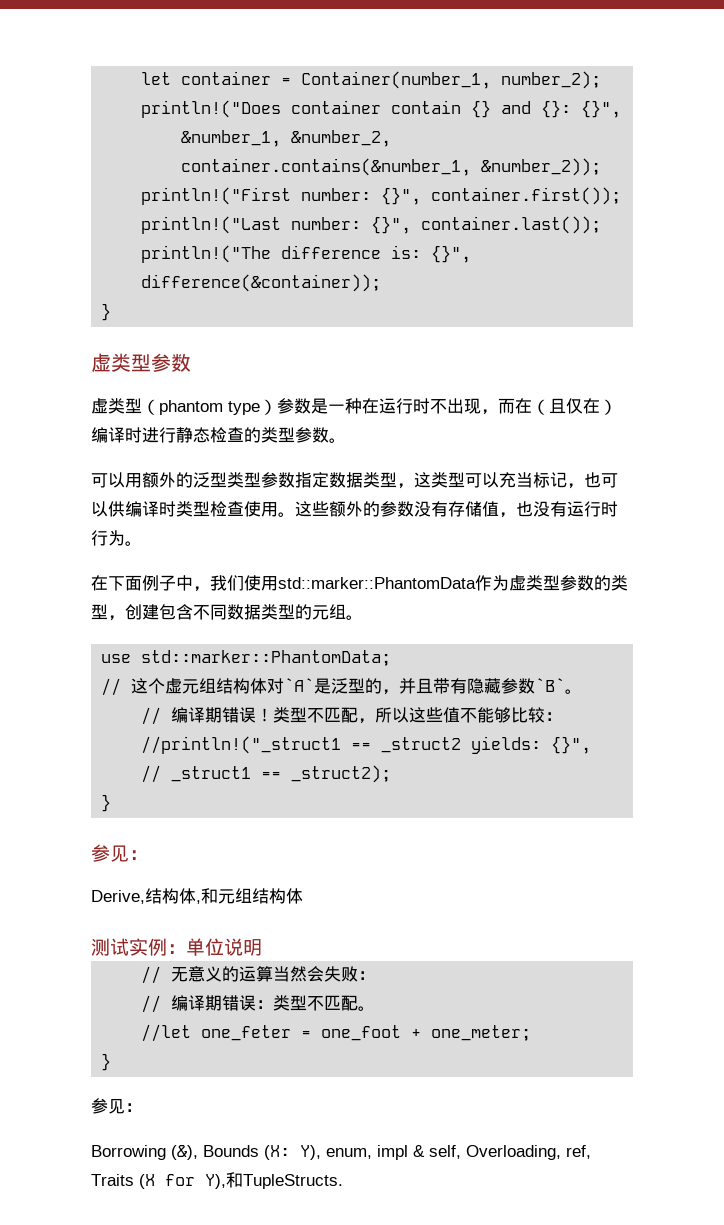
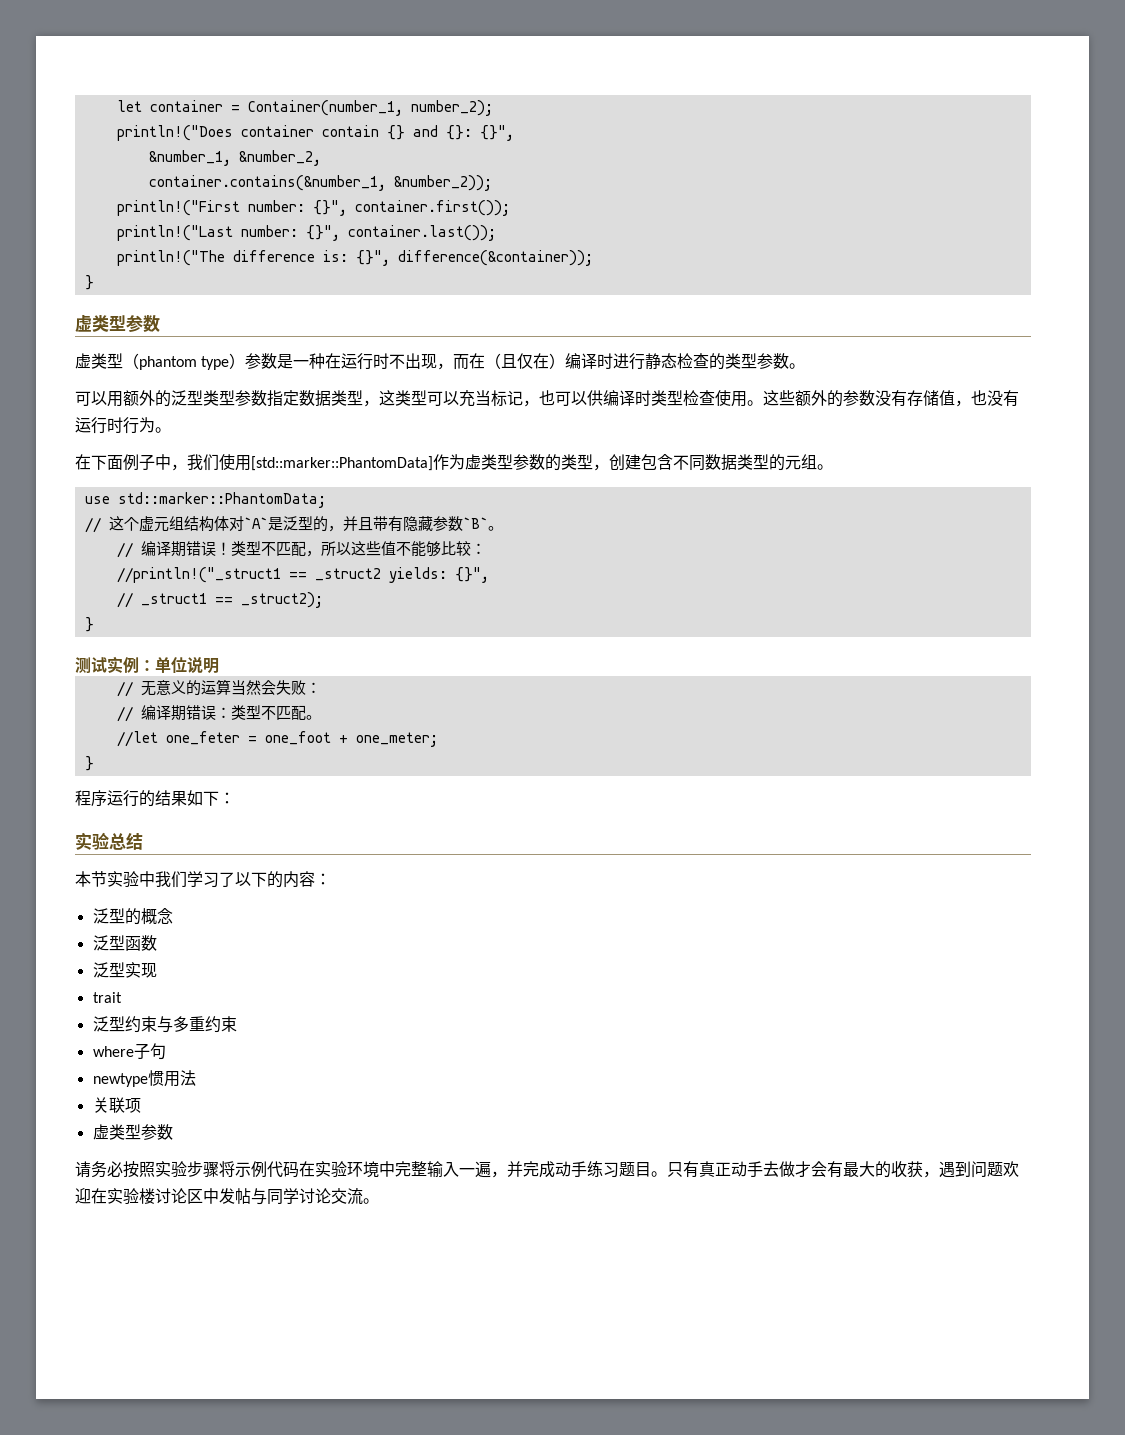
- 在下面例子中，我们使用std::marker::PhantomData作为虚类型参数的类型，创建包含不同数据类型的元组。
+ 在下面例子中，我们使用[std::marker::PhantomData]作为虚类型参数的类型，创建包含不同数据类型的元组。
  // _struct1 == _struct2);
  }
- 参见：
- Derive,结构体,和元组结构体
  //let one_feter = one_foot + one_meter;
  }
- 参见：
- Borrowing (&), Bounds (X: Y), enum, impl & self, Overloading, ref, Traits (X for Y),和TupleStructs.
+ 程序运行的结果如下：
+ 实验总结
+ 本节实验中我们学习了以下的内容：
+ 泛型的概念
+ 泛型函数
+ 泛型实现
+ trait
+ 泛型约束与多重约束
+ where子句
+ newtype惯用法
+ 关联项
+ 虚类型参数
+ 请务必按照实验步骤将示例代码在实验环境中完整输入一遍，并完成动手练习题目。只有真正动手去做才会有最大的收获，遇到问题欢迎在实验楼讨论区中发帖与同学讨论交流。

